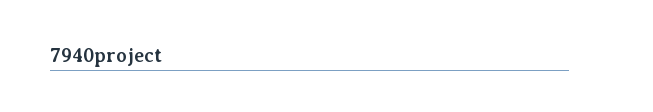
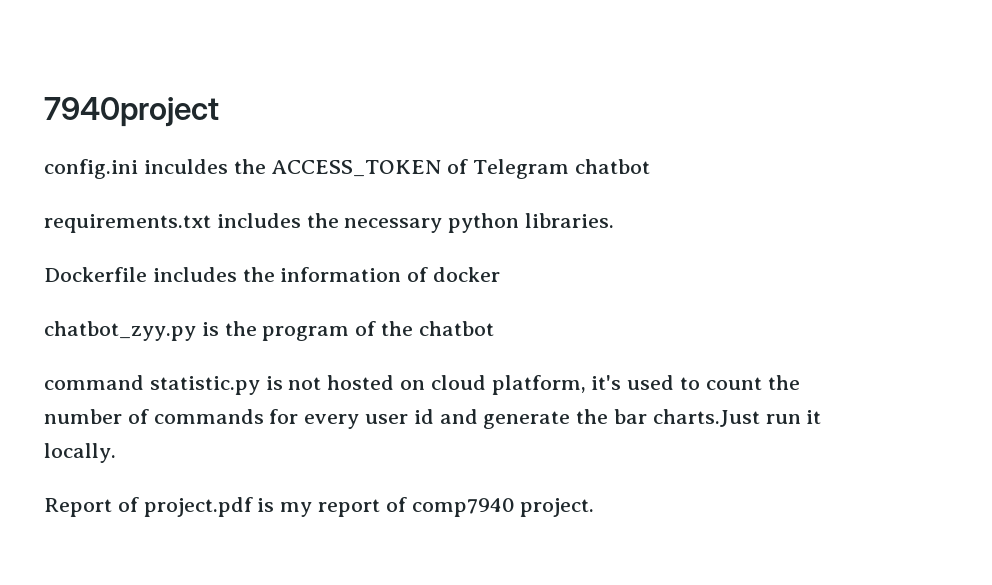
+ config.ini inculdes the ACCESS_TOKEN of Telegram chatbot
+ requirements.txt includes the necessary python libraries.
+ Dockerfile includes the information of docker
+ chatbot_zyy.py is the program of the chatbot
+ command statistic.py is not hosted on cloud platform, it's used to count the number of commands for every user id and generate the bar charts.Just run it locally.
+ Report of project.pdf is my report of comp7940 project.

